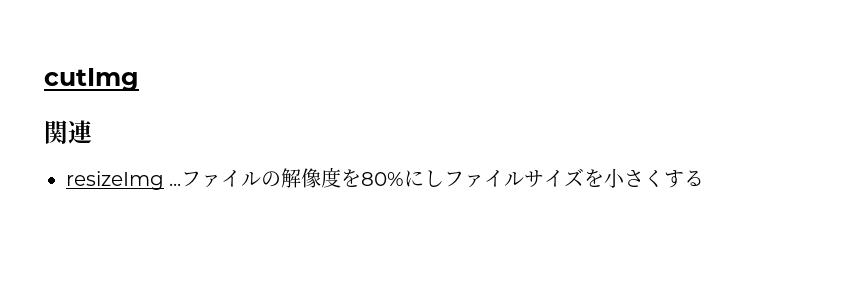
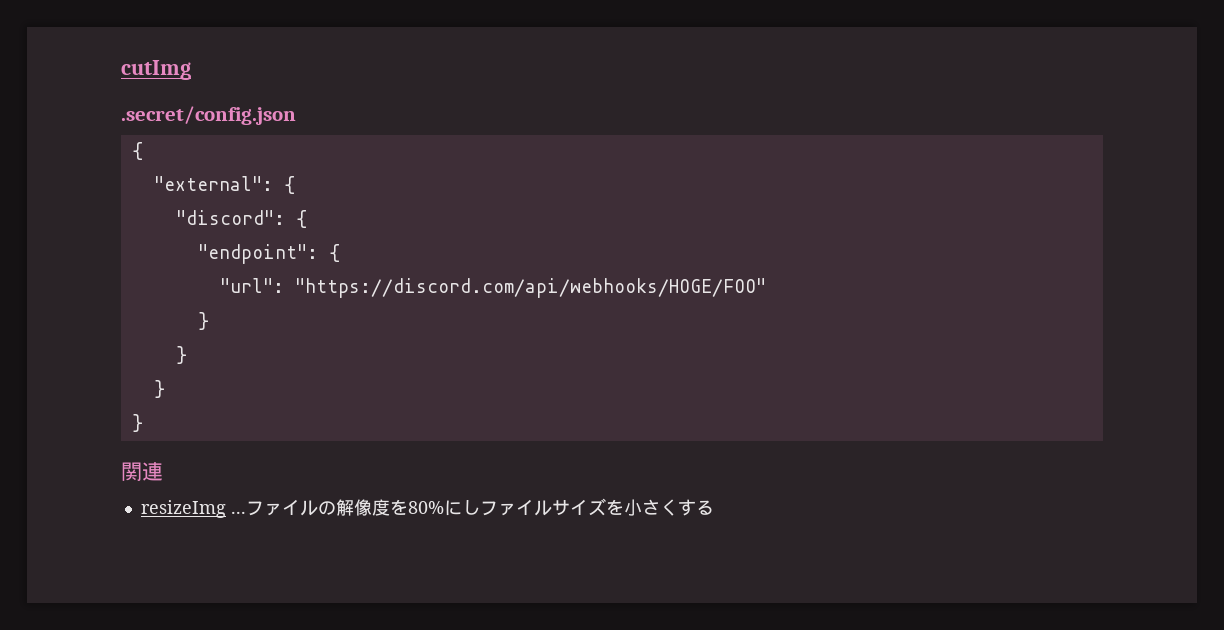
+ .secret/config.json
+ {
+ "external": {
+ "discord": {
+ "endpoint": {
+ "url": "https://discord.com/api/webhooks/HOGE/FOO"
+ }
+ }
+ }
+ }

